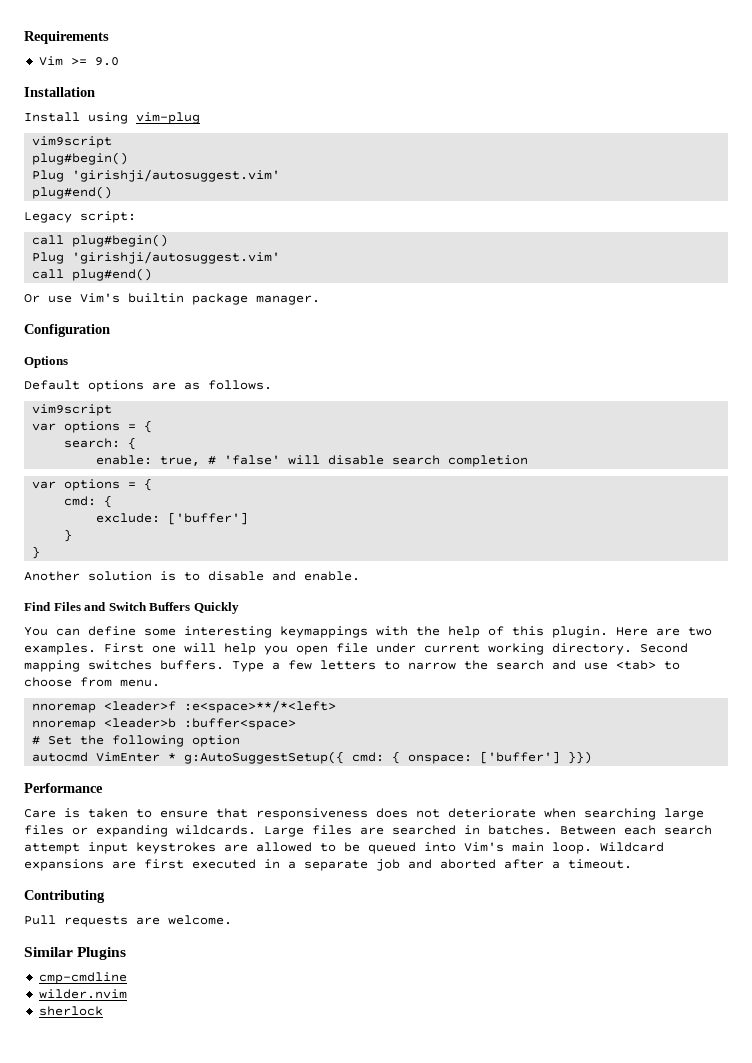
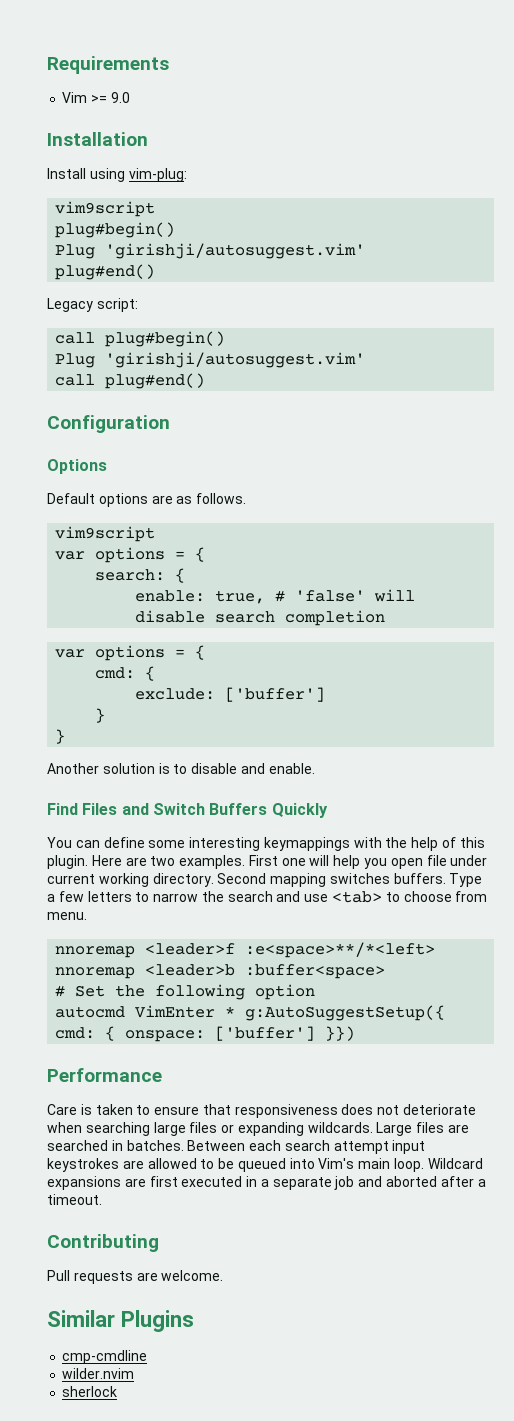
- Install using vim-plug
+ Install using vim-plug:
- Or use Vim's builtin package manager.

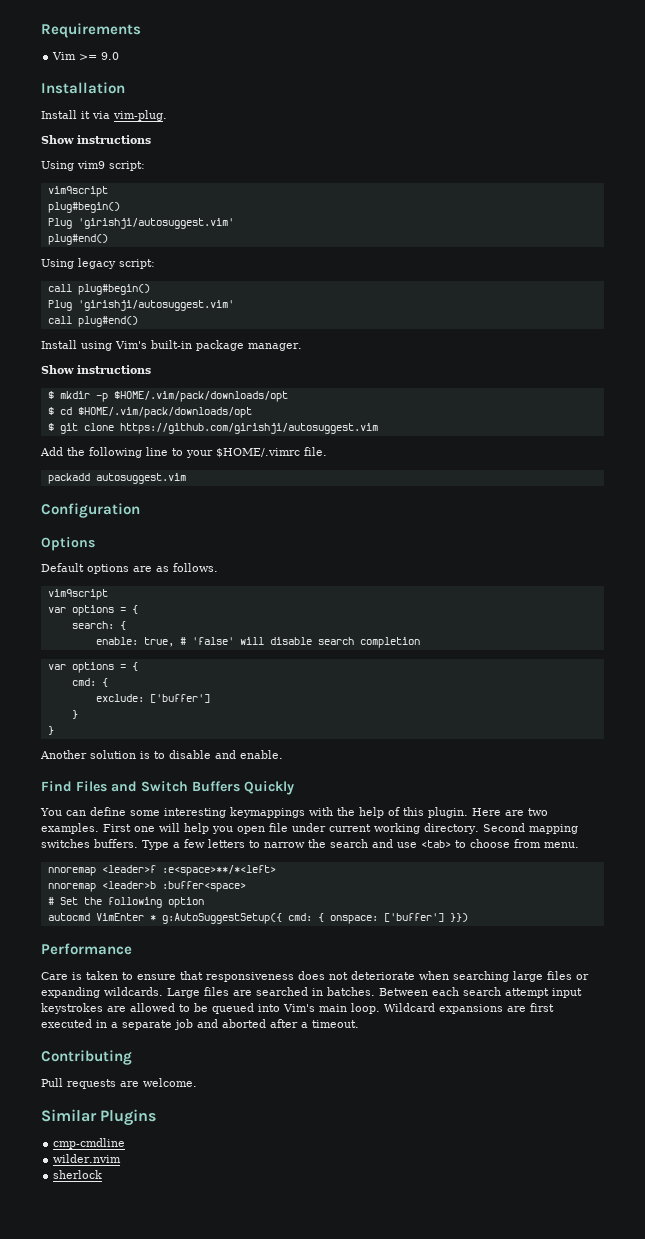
- Install using vim-plug:
+ Install it via vim-plug.
+ Show instructions
+ Using vim9 script:
- Legacy script:
+ Using legacy script:
+ Install using Vim's built-in package manager.
+ Show instructions
+ $ mkdir -p $HOME/.vim/pack/downloads/opt
+ $ cd $HOME/.vim/pack/downloads/opt
+ $ git clone https://github.com/girishji/autosuggest.vim
+ Add the following line to your $HOME/.vimrc file.
+ packadd autosuggest.vim

